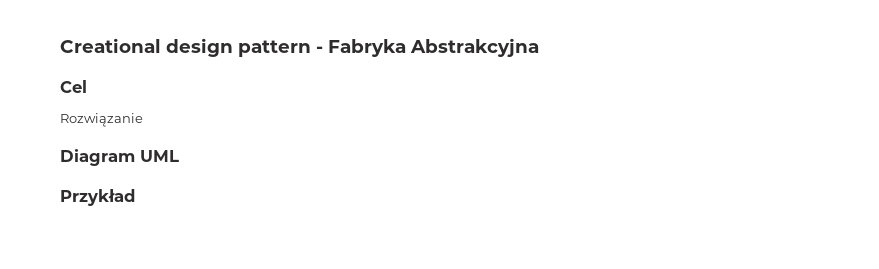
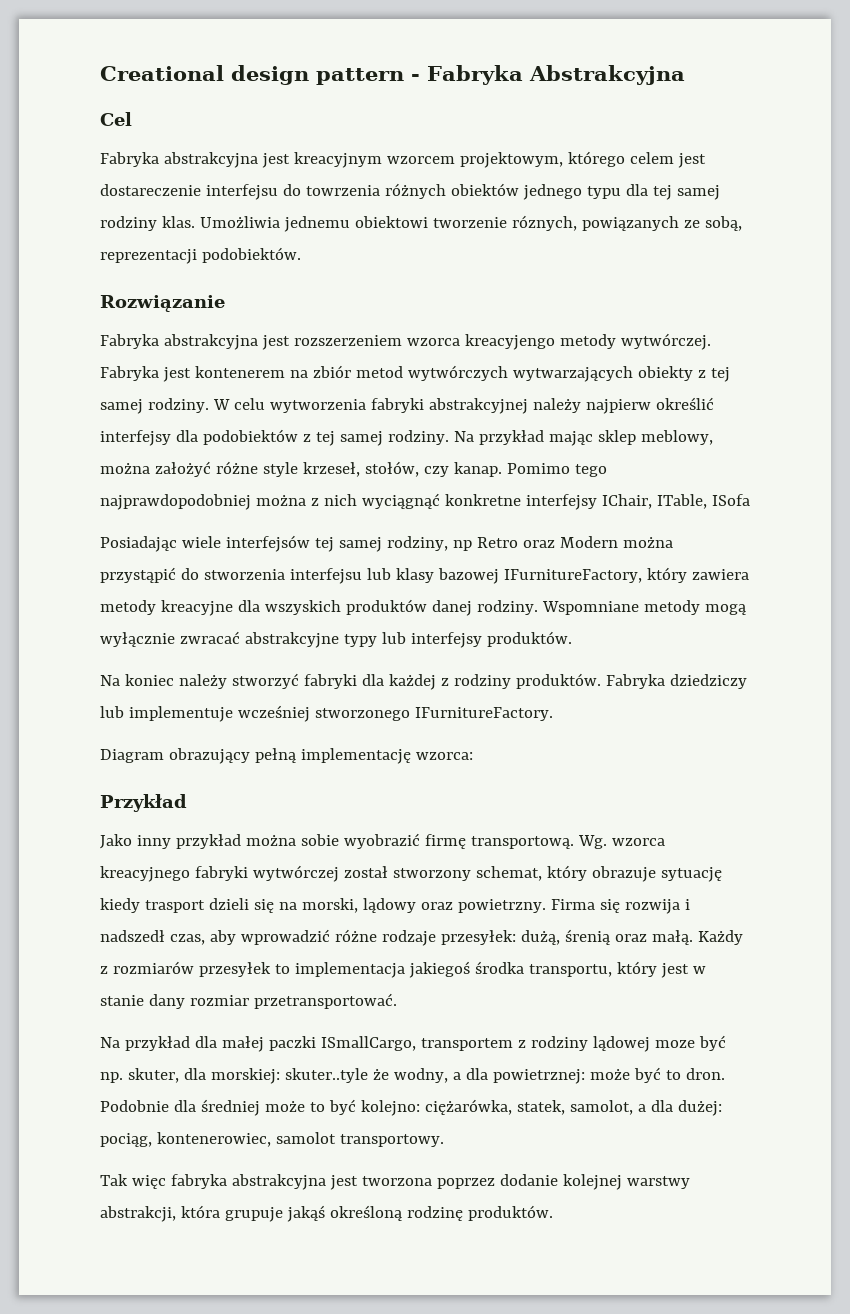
+ Fabryka abstrakcyjna jest kreacyjnym wzorcem projektowym, którego celem jest dostareczenie interfejsu do towrzenia różnych obiektów jednego typu dla tej samej rodziny klas. Umożliwia jednemu obiektowi tworzenie róznych, powiązanych ze sobą, reprezentacji podobiektów.
  Rozwiązanie
- Diagram UML
+ Fabryka abstrakcyjna jest rozszerzeniem wzorca kreacyjengo metody wytwórczej. Fabryka jest kontenerem na zbiór metod wytwórczych wytwarzających obiekty z tej samej rodziny. W celu wytworzenia fabryki abstrakcyjnej należy najpierw określić interfejsy dla podobiektów z tej samej rodziny. Na przykład mając sklep meblowy, można założyć różne style krzeseł, stołów, czy kanap. Pomimo tego najprawdopodobniej można z nich wyciągnąć konkretne interfejsy IChair, ITable, ISofa
+ Posiadając wiele interfejsów tej samej rodziny, np Retro oraz Modern można przystąpić do stworzenia interfejsu lub klasy bazowej IFurnitureFactory, który zawiera metody kreacyjne dla wszyskich produktów danej rodziny. Wspomniane metody mogą wyłącznie zwracać abstrakcyjne typy lub interfejsy produktów.
+ Na koniec należy stworzyć fabryki dla każdej z rodziny produktów. Fabryka dziedziczy lub implementuje wcześniej stworzonego IFurnitureFactory.
+ Diagram obrazujący pełną implementację wzorca:
  Przykład
+ Jako inny przykład można sobie wyobrazić firmę transportową. Wg. wzorca kreacyjnego fabryki wytwórczej został stworzony schemat, który obrazuje sytuację kiedy trasport dzieli się na morski, lądowy oraz powietrzny. Firma się rozwija i nadszedł czas, aby wprowadzić różne rodzaje przesyłek: dużą, śrenią oraz małą. Każdy z rozmiarów przesyłek to implementacja jakiegoś środka transportu, który jest w stanie dany rozmiar przetransportować.
+ Na przykład dla małej paczki ISmallCargo, transportem z rodziny lądowej moze być np. skuter, dla morskiej: skuter..tyle że wodny, a dla powietrznej: może być to dron. Podobnie dla średniej może to być kolejno: ciężarówka, statek, samolot, a dla dużej: pociąg, kontenerowiec, samolot transportowy.
+ Tak więc fabryka abstrakcyjna jest tworzona poprzez dodanie kolejnej warstwy abstrakcji, która grupuje jakąś określoną rodzinę produktów.

